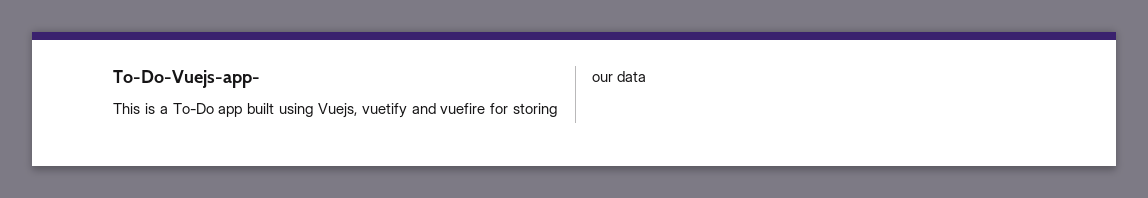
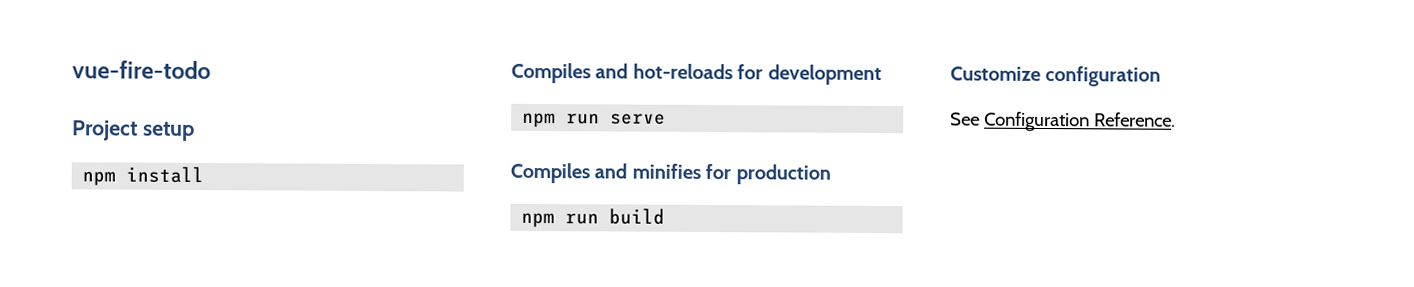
- To-Do-Vuejs-app-
- This is a To-Do app built using Vuejs, vuetify and vuefire for storing our data
+ vue-fire-todo
+ Project setup
+ npm install
+ Compiles and hot-reloads for development
+ npm run serve
+ Compiles and minifies for production
+ npm run build
+ Customize configuration
+ See Configuration Reference.

